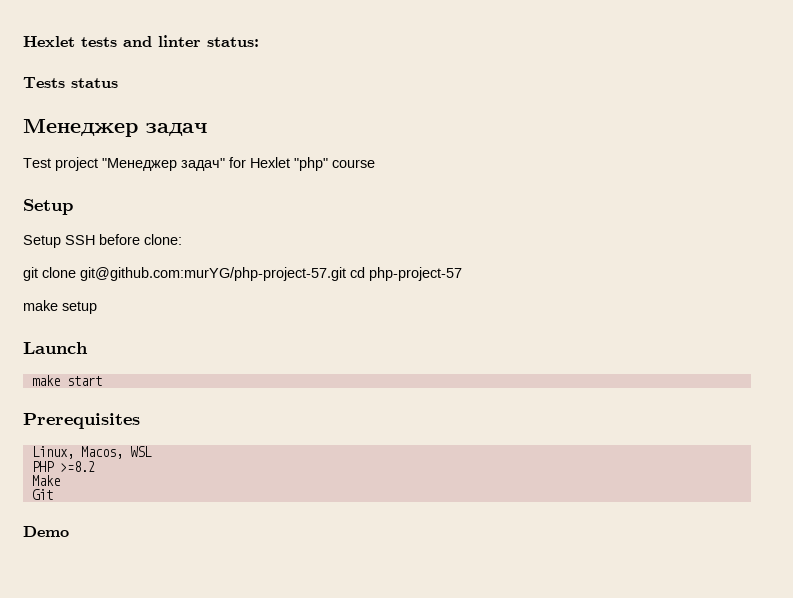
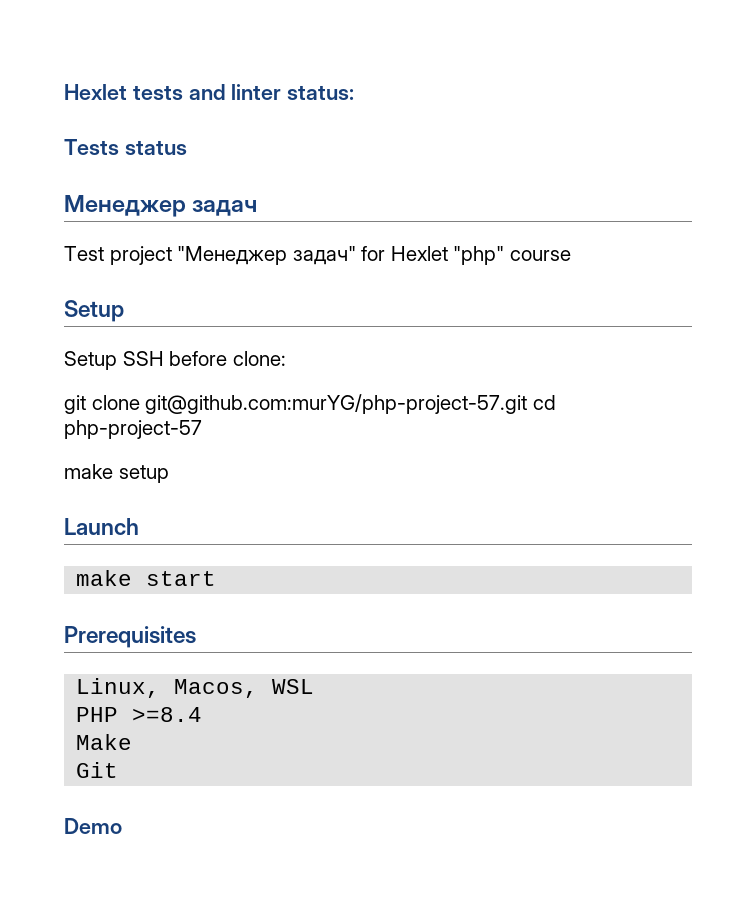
- PHP >=8.2
+ PHP >=8.4

